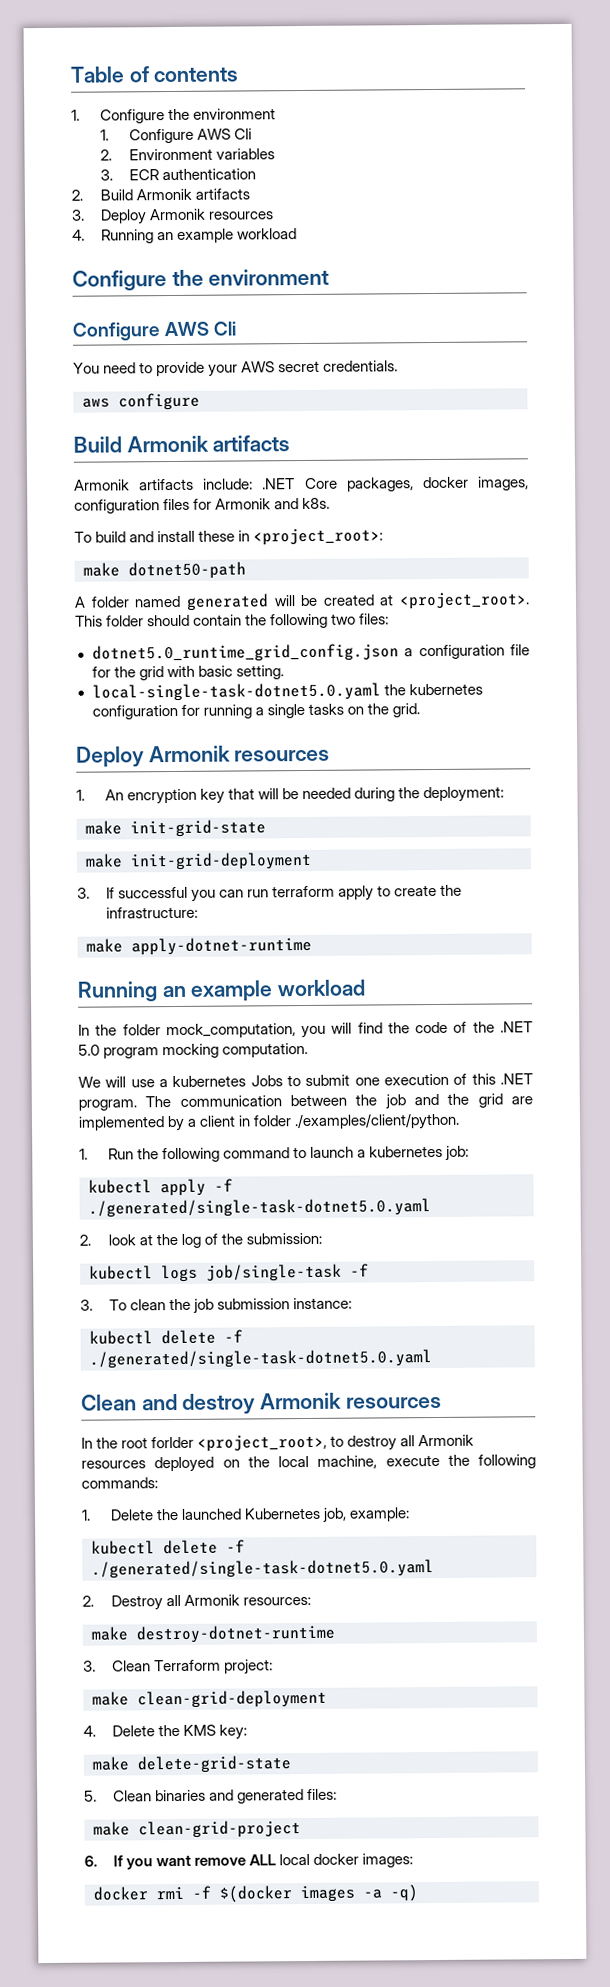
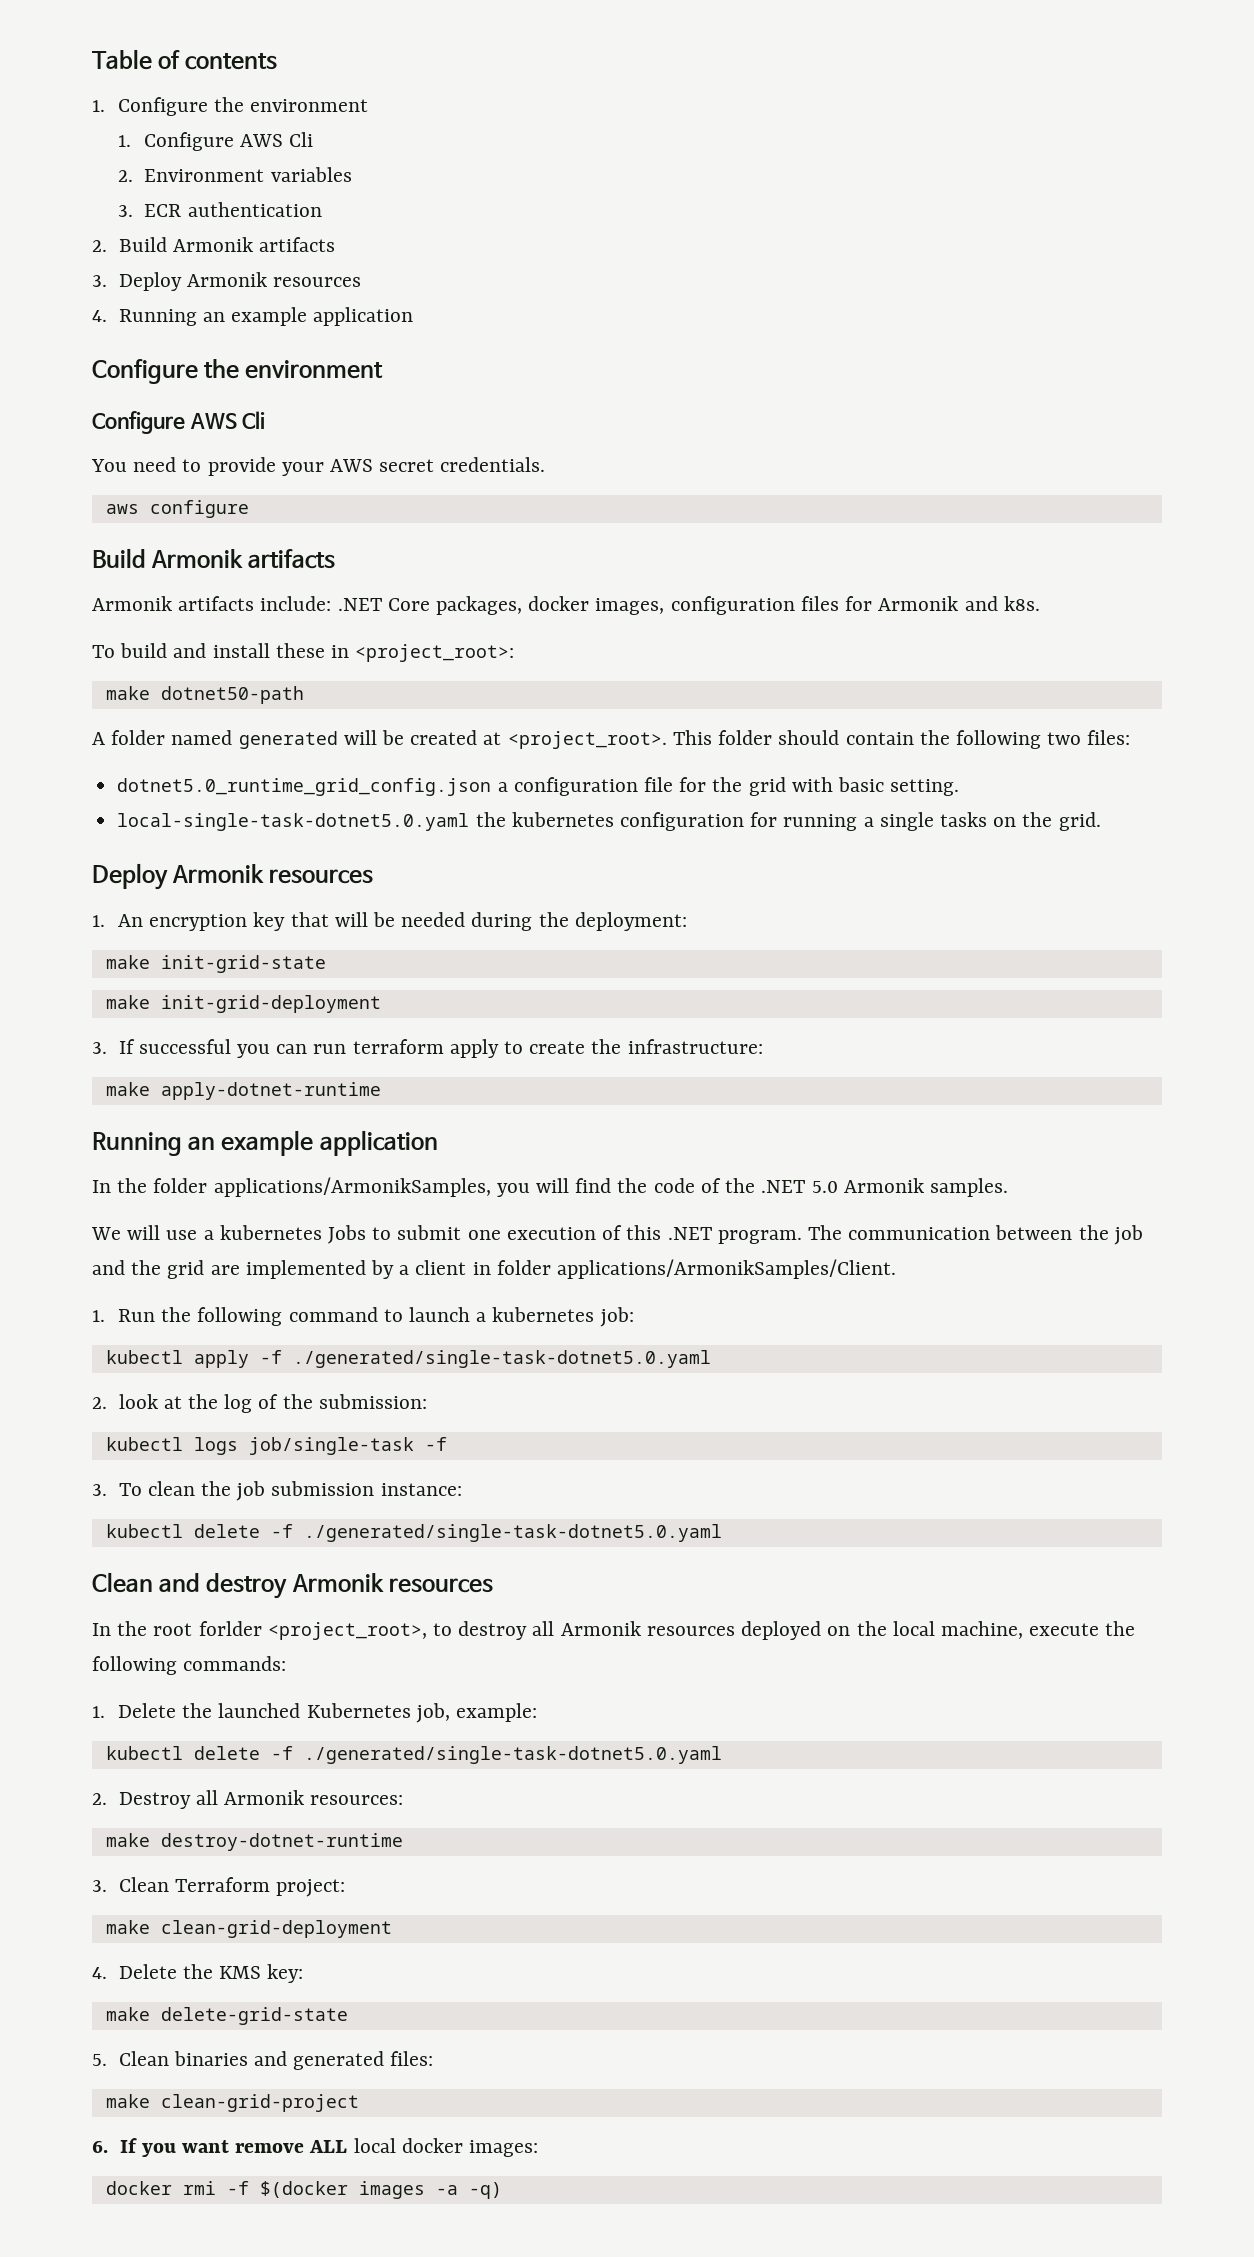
- 4. Running an example workload
+ 4. Running an example application
  make apply-dotnet-runtime
- Running an example workload
+ Running an example application
- In the folder mock_computation, you will find the code of the .NET 5.0 program mocking computation.
+ In the folder applications/ArmonikSamples, you will find the code of the .NET 5.0 Armonik samples.
- The communication between the job and the grid are implemented by a client in folder ./examples/client/python.
+ The communication between the job and the grid are implemented by a client in folder applications/ArmonikSamples/Client.

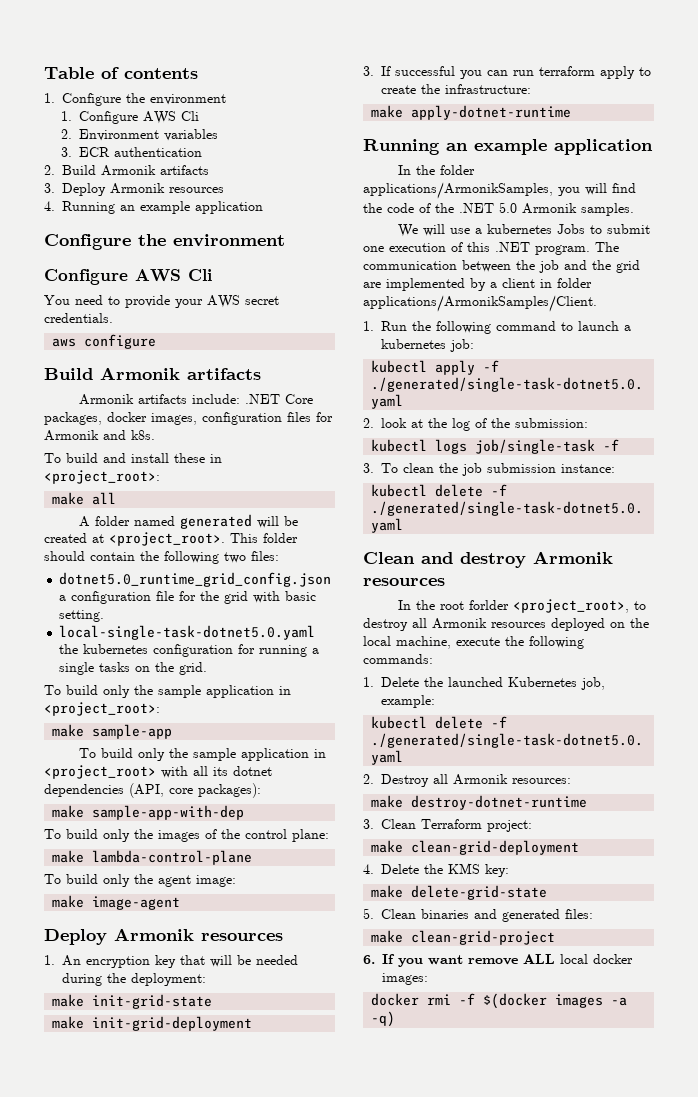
- make dotnet50-path
+ make all
+ To build only the sample application in <project_root>:
+ make sample-app
+ To build only the sample application in <project_root> with all its dotnet dependencies (API, core packages):
+ make sample-app-with-dep
+ To build only the images of the control plane:
+ make lambda-control-plane
+ To build only the agent image:
+ make image-agent

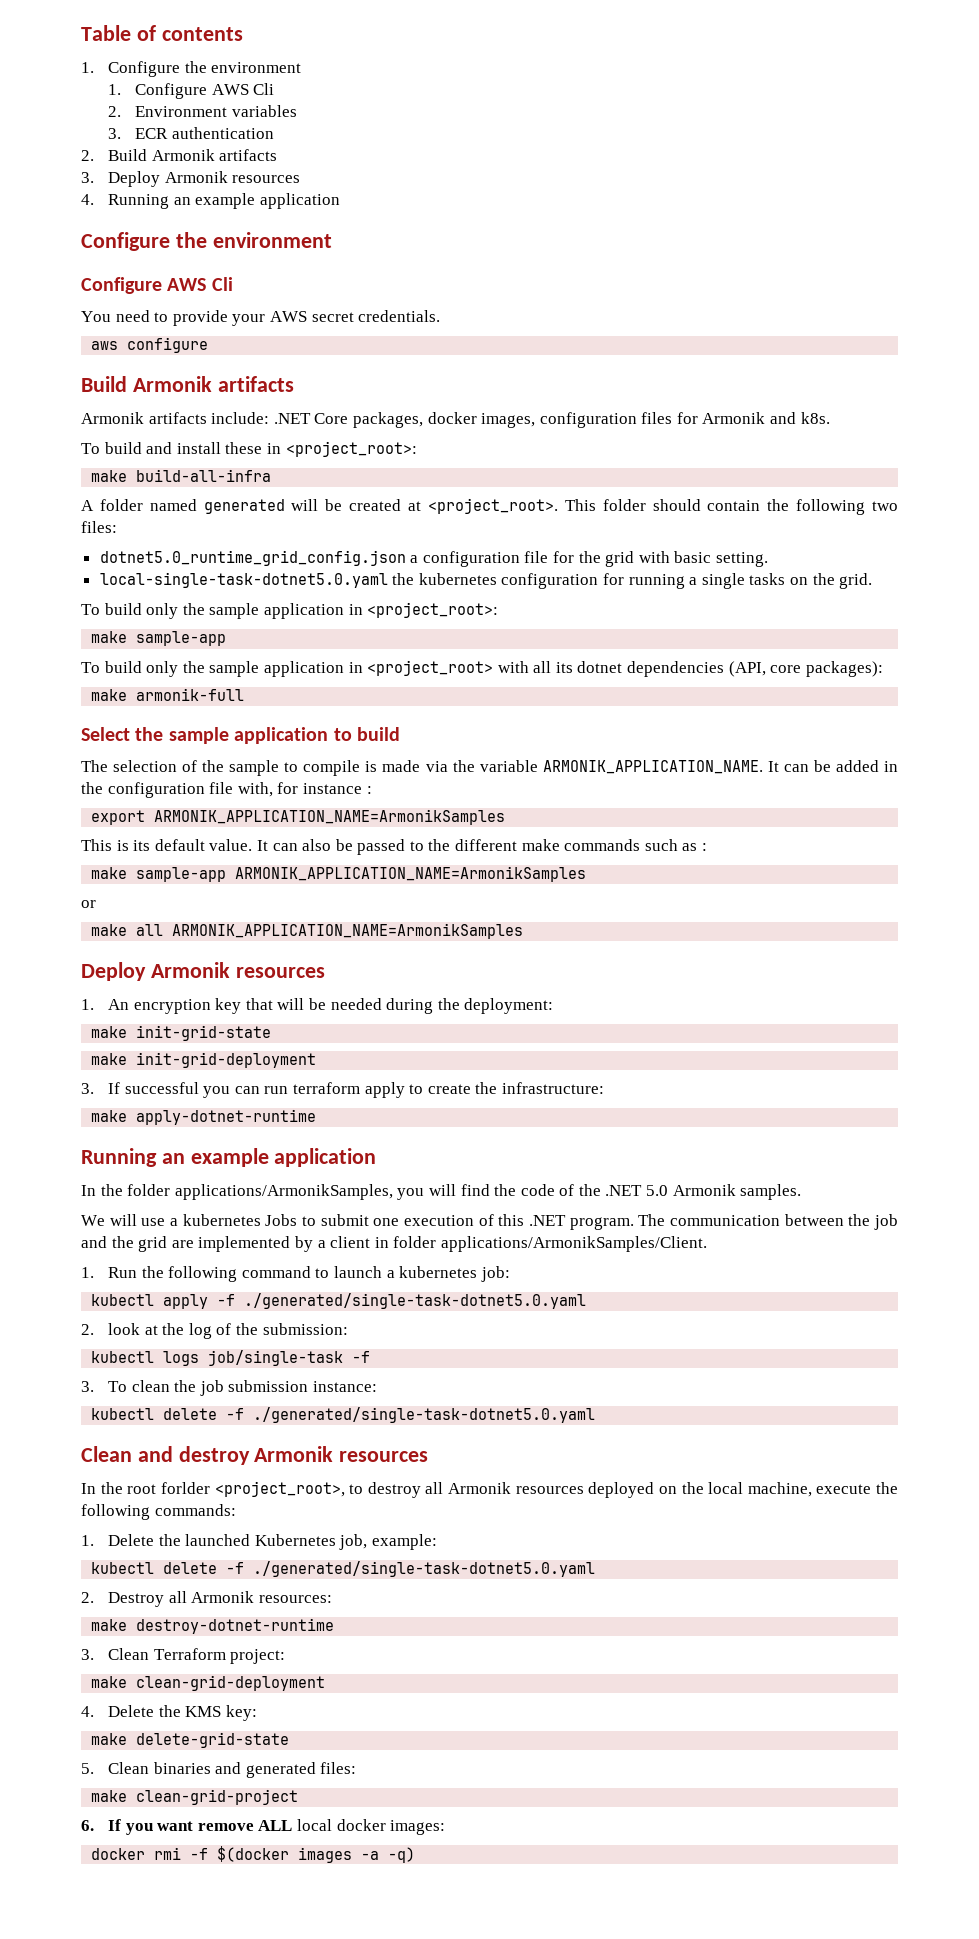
- make all
+ make build-all-infra
- make sample-app-with-dep
- To build only the images of the control plane:
- make lambda-control-plane
- To build only the agent image:
- make image-agent
+ make armonik-full
+ Select the sample application to build
+ The selection of the sample to compile is made via the variable ARMONIK_APPLICATION_NAME. It can be added in the configuration file with, for instance :
+ export ARMONIK_APPLICATION_NAME=ArmonikSamples
+ This is its default value. It can also be passed to the different make commands such as :
+ make sample-app ARMONIK_APPLICATION_NAME=ArmonikSamples
+ or
+ make all ARMONIK_APPLICATION_NAME=ArmonikSamples

